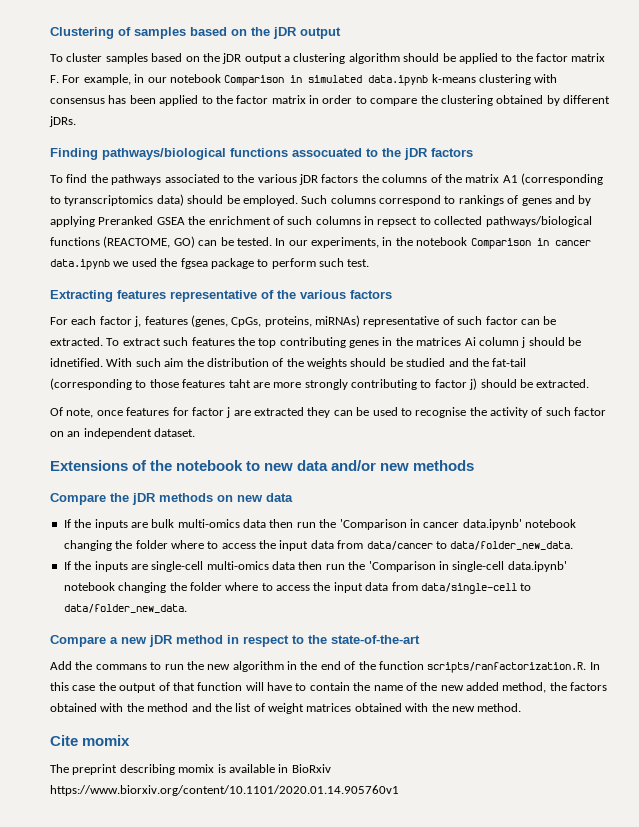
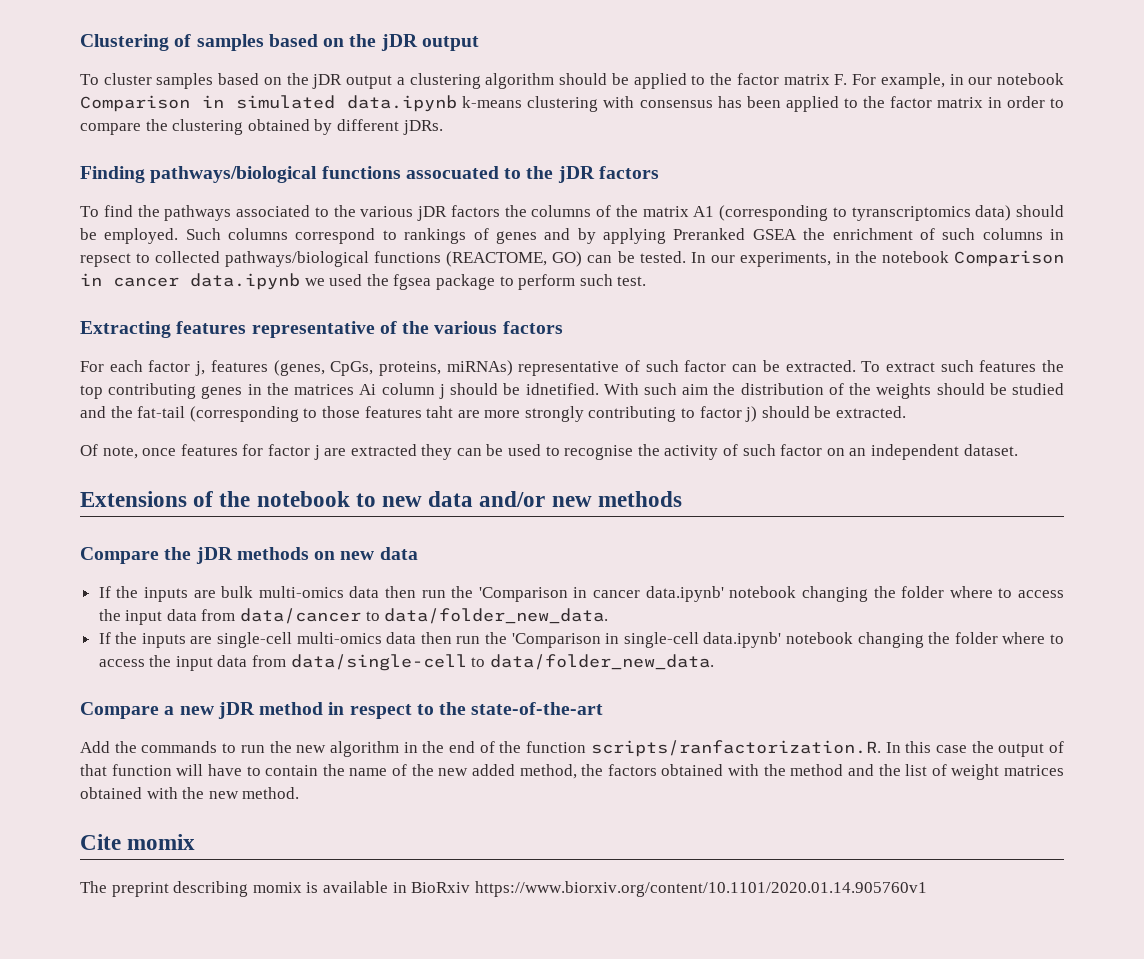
- Add the commans to run the new algorithm in the end of the function scripts/ranfactorization.R. In this case the output of that function will have to contain the name of the new added method, the factors obtained with the method and the list of weight matrices obtained with the new method.
+ Add the commands to run the new algorithm in the end of the function scripts/ranfactorization.R. In this case the output of that function will have to contain the name of the new added method, the factors obtained with the method and the list of weight matrices obtained with the new method.

